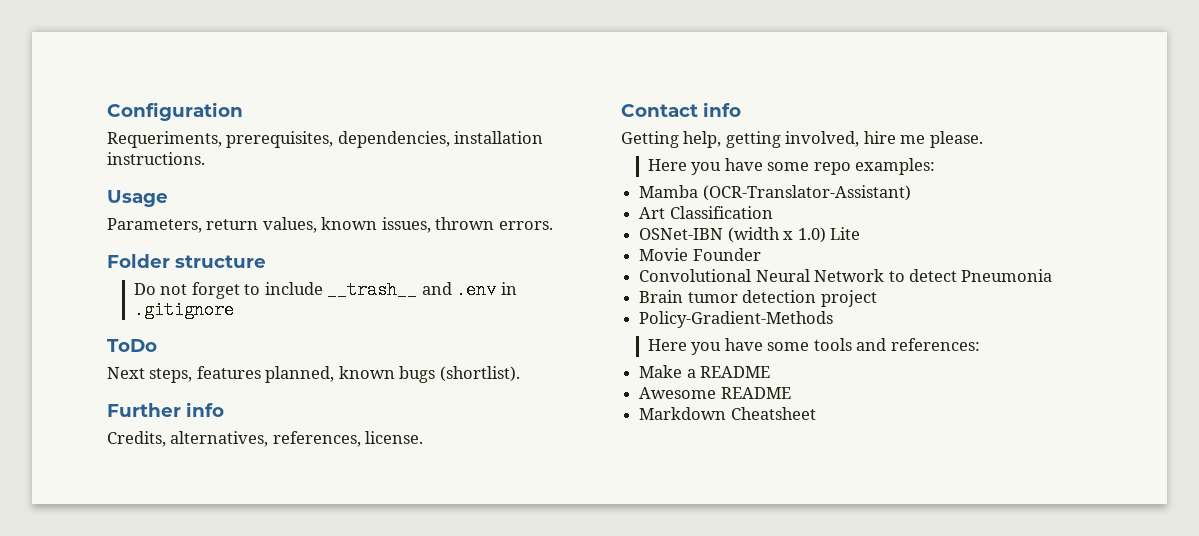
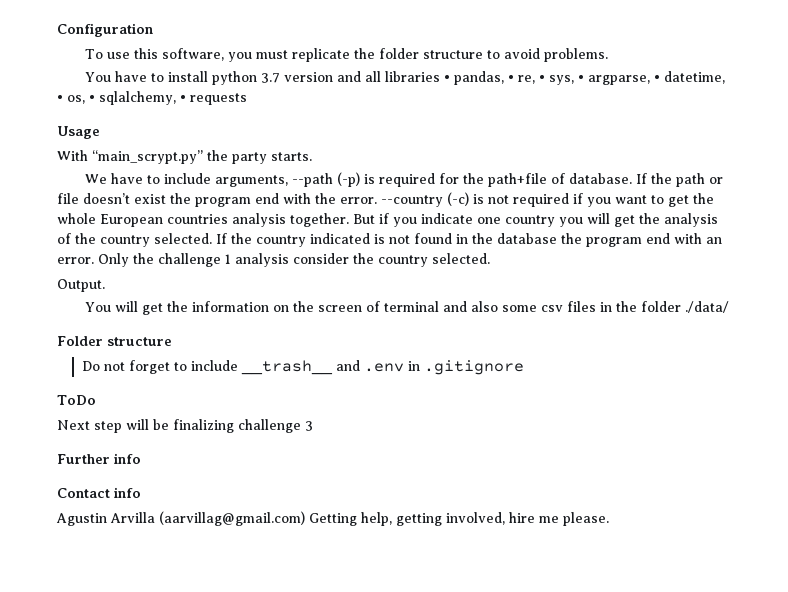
- Requeriments, prerequisites, dependencies, installation instructions.
+ To use this software, you must replicate the folder structure to avoid problems.
+ You have to install python 3.7 version and all libraries • pandas, • re, • sys, • argparse, • datetime, • os, • sqlalchemy, • requests
  Usage
- Parameters, return values, known issues, thrown errors.
+ With “main_scrypt.py” the party starts.
+ We have to include arguments, --path (-p) is required for the path+file of database. If the path or file doesn’t exist the program end with the error. --country (-c) is not required if you want to get the whole European countries analysis together. But if you indicate one country you will get the analysis of the country selected. If the country indicated is not found in the database the program end with an error. Only the challenge 1 analysis consider the country selected.
+ Output.
+ You will get the information on the screen of terminal and also some csv files in the folder ./data/
- Next steps, features planned, known bugs (shortlist).
+ Next step will be finalizing challenge 3
  Further info
- Credits, alternatives, references, license.
- Getting help, getting involved, hire me please.
+ Agustin Arvilla (aarvillag@gmail.com) Getting help, getting involved, hire me please.
- Here you have some repo examples:
- Mamba (OCR-Translator-Assistant)
- Art Classification
- OSNet-IBN (width x 1.0) Lite
- Movie Founder
- Convolutional Neural Network to detect Pneumonia
- Brain tumor detection project
- Policy-Gradient-Methods
- Here you have some tools and references:
- Make a README
- Awesome README
- Markdown Cheatsheet

